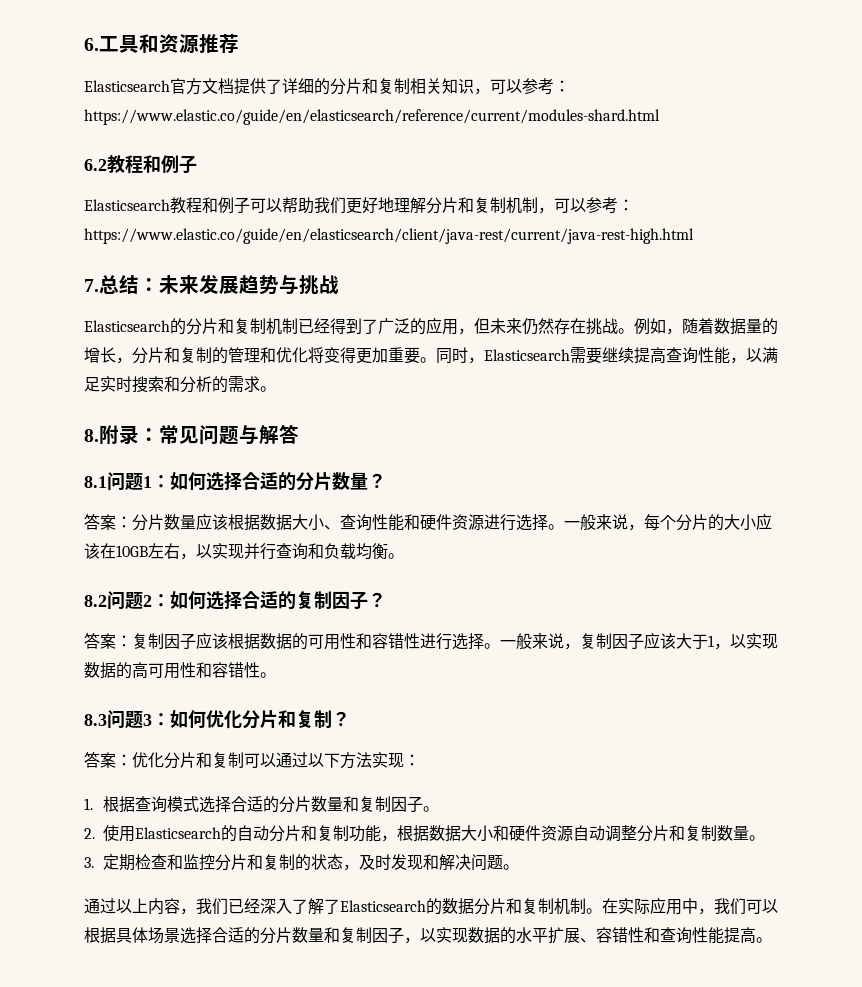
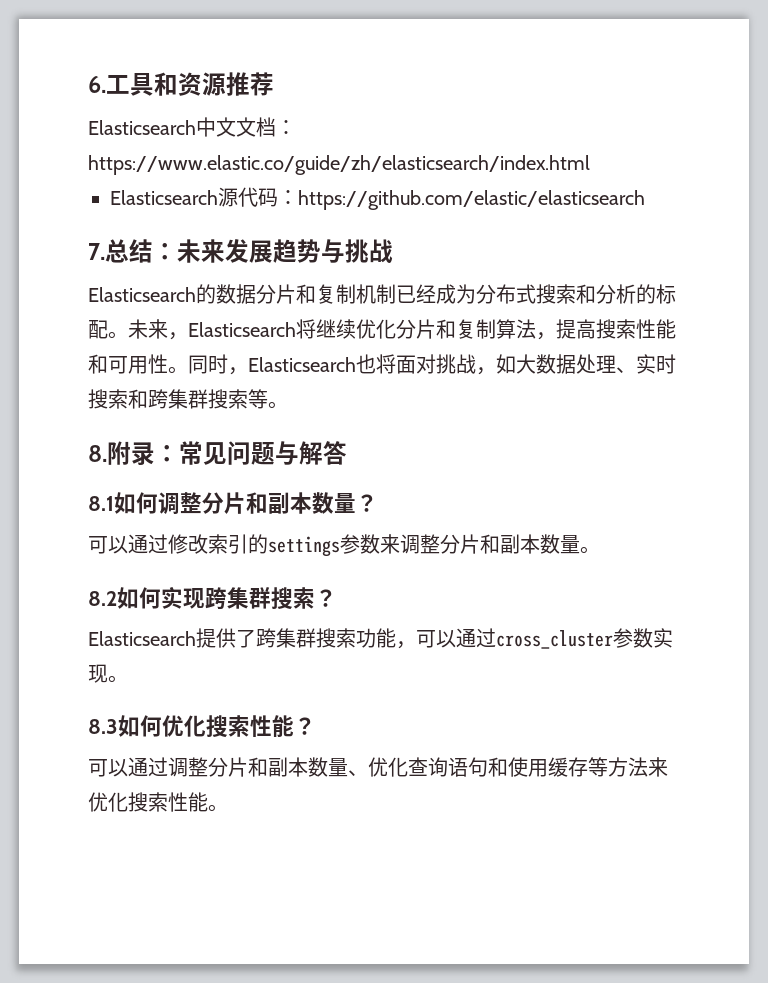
- Elasticsearch官方文档提供了详细的分片和复制相关知识，可以参考：https://www.elastic.co/guide/en/elasticsearch/reference/current/modules-shard.html
- 6.2教程和例子
- Elasticsearch教程和例子可以帮助我们更好地理解分片和复制机制，可以参考：https://www.elastic.co/guide/en/elasticsearch/client/java-rest/current/java-rest-high.html
+ Elasticsearch中文文档：https://www.elastic.co/guide/zh/elasticsearch/index.html
+ Elasticsearch源代码：https://github.com/elastic/elasticsearch
- Elasticsearch的分片和复制机制已经得到了广泛的应用，但未来仍然存在挑战。例如，随着数据量的增长，分片和复制的管理和优化将变得更加重要。同时，Elasticsearch需要继续提高查询性能，以满足实时搜索和分析的需求。
+ Elasticsearch的数据分片和复制机制已经成为分布式搜索和分析的标配。未来，Elasticsearch将继续优化分片和复制算法，提高搜索性能和可用性。同时，Elasticsearch也将面对挑战，如大数据处理、实时搜索和跨集群搜索等。
- 8.1问题1：如何选择合适的分片数量？
- 答案：分片数量应该根据数据大小、查询性能和硬件资源进行选择。一般来说，每个分片的大小应该在10GB左右，以实现并行查询和负载均衡。
- 8.2问题2：如何选择合适的复制因子？
- 答案：复制因子应该根据数据的可用性和容错性进行选择。一般来说，复制因子应该大于1，以实现数据的高可用性和容错性。
- 8.3问题3：如何优化分片和复制？
- 答案：优化分片和复制可以通过以下方法实现：
- 1.根据查询模式选择合适的分片数量和复制因子。
- 2.使用Elasticsearch的自动分片和复制功能，根据数据大小和硬件资源自动调整分片和复制数量。
- 3.定期检查和监控分片和复制的状态，及时发现和解决问题。
- 通过以上内容，我们已经深入了解了Elasticsearch的数据分片和复制机制。在实际应用中，我们可以根据具体场景选择合适的分片数量和复制因子，以实现数据的水平扩展、容错性和查询性能提高。
+ 8.1如何调整分片和副本数量？
+ 可以通过修改索引的settings参数来调整分片和副本数量。
+ 8.2如何实现跨集群搜索？
+ Elasticsearch提供了跨集群搜索功能，可以通过cross_cluster参数实现。
+ 8.3如何优化搜索性能？
+ 可以通过调整分片和副本数量、优化查询语句和使用缓存等方法来优化搜索性能。

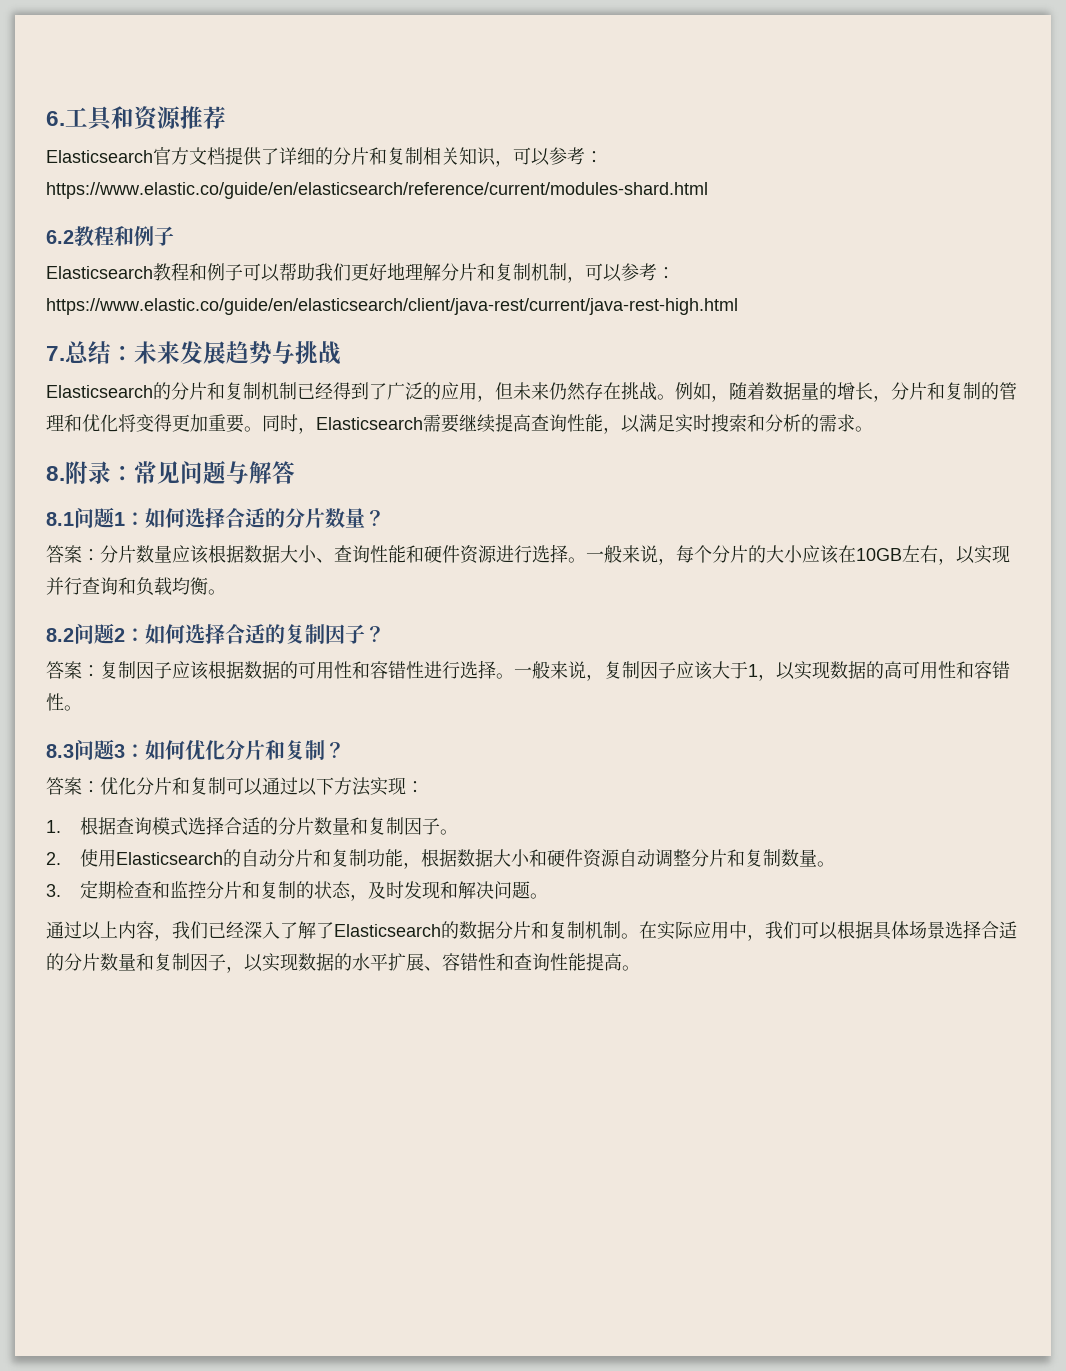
- Elasticsearch中文文档：https://www.elastic.co/guide/zh/elasticsearch/index.html
- Elasticsearch源代码：https://github.com/elastic/elasticsearch
+ Elasticsearch官方文档提供了详细的分片和复制相关知识，可以参考：https://www.elastic.co/guide/en/elasticsearch/reference/current/modules-shard.html
+ 6.2教程和例子
+ Elasticsearch教程和例子可以帮助我们更好地理解分片和复制机制，可以参考：https://www.elastic.co/guide/en/elasticsearch/client/java-rest/current/java-rest-high.html
- Elasticsearch的数据分片和复制机制已经成为分布式搜索和分析的标配。未来，Elasticsearch将继续优化分片和复制算法，提高搜索性能和可用性。同时，Elasticsearch也将面对挑战，如大数据处理、实时搜索和跨集群搜索等。
+ Elasticsearch的分片和复制机制已经得到了广泛的应用，但未来仍然存在挑战。例如，随着数据量的增长，分片和复制的管理和优化将变得更加重要。同时，Elasticsearch需要继续提高查询性能，以满足实时搜索和分析的需求。
- 8.1如何调整分片和副本数量？
- 可以通过修改索引的settings参数来调整分片和副本数量。
- 8.2如何实现跨集群搜索？
- Elasticsearch提供了跨集群搜索功能，可以通过cross_cluster参数实现。
- 8.3如何优化搜索性能？
- 可以通过调整分片和副本数量、优化查询语句和使用缓存等方法来优化搜索性能。
+ 8.1问题1：如何选择合适的分片数量？
+ 答案：分片数量应该根据数据大小、查询性能和硬件资源进行选择。一般来说，每个分片的大小应该在10GB左右，以实现并行查询和负载均衡。
+ 8.2问题2：如何选择合适的复制因子？
+ 答案：复制因子应该根据数据的可用性和容错性进行选择。一般来说，复制因子应该大于1，以实现数据的高可用性和容错性。
+ 8.3问题3：如何优化分片和复制？
+ 答案：优化分片和复制可以通过以下方法实现：
+ 1.根据查询模式选择合适的分片数量和复制因子。
+ 2.使用Elasticsearch的自动分片和复制功能，根据数据大小和硬件资源自动调整分片和复制数量。
+ 3.定期检查和监控分片和复制的状态，及时发现和解决问题。
+ 通过以上内容，我们已经深入了解了Elasticsearch的数据分片和复制机制。在实际应用中，我们可以根据具体场景选择合适的分片数量和复制因子，以实现数据的水平扩展、容错性和查询性能提高。

